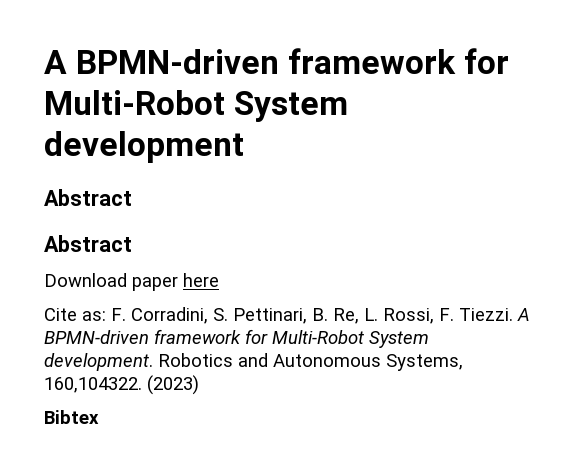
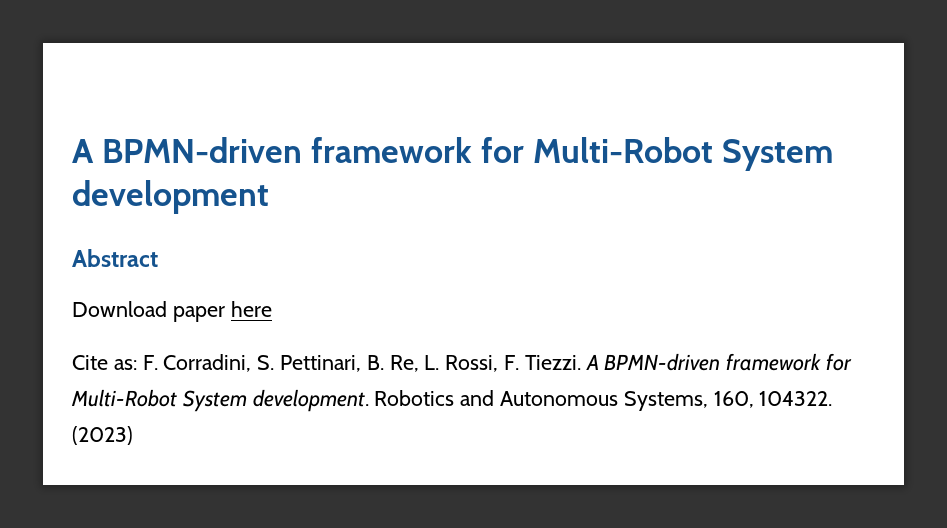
  A BPMN-driven framework for Multi-Robot System development
- Abstract
- Robotics and Autonomous Systems, 160,104322.
+ Robotics and Autonomous Systems, 160, 104322.
- Bibtex

